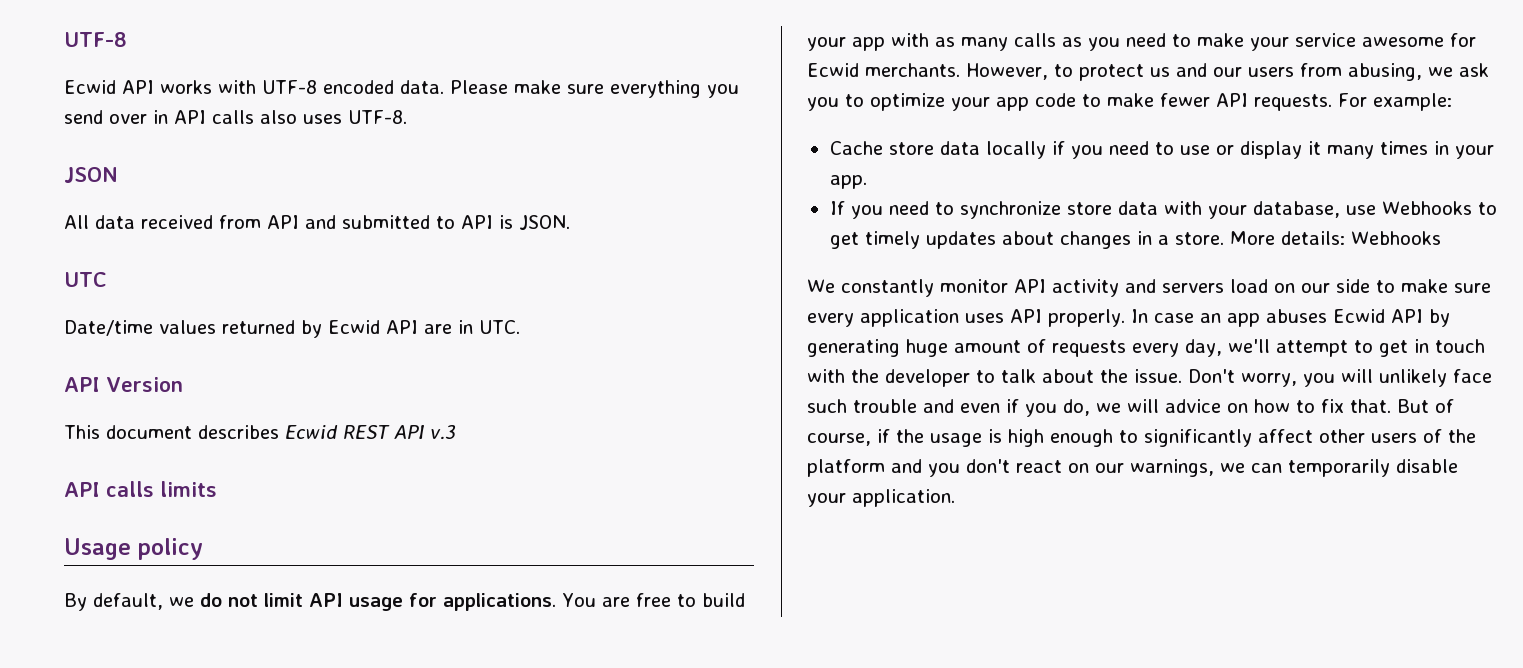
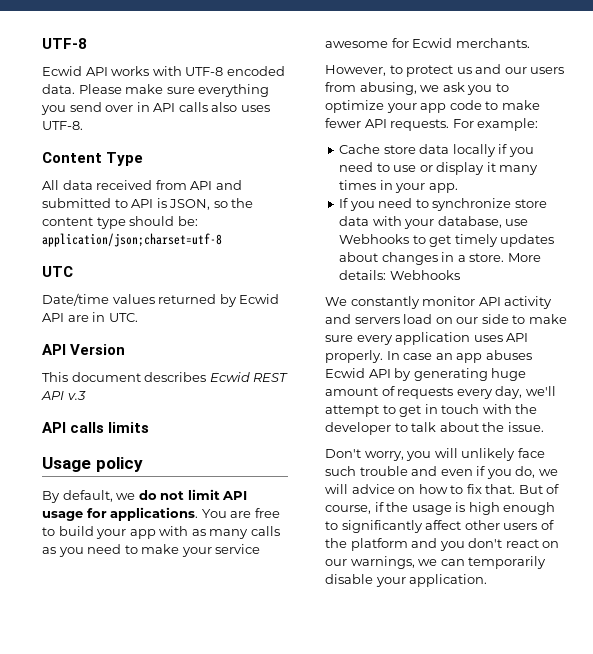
- JSON
+ Content Type
- All data received from API and submitted to API is JSON.
+ All data received from API and submitted to API is JSON, so the content type should be: application/json;charset=utf-8
- You are free to build your app with as many calls as you need to make your service awesome for Ecwid merchants. However, to protect us and our users from abusing, we ask you to optimize your app code to make fewer API requests.
+ You are free to build your app with as many calls as you need to make your service awesome for Ecwid merchants.
+ However, to protect us and our users from abusing, we ask you to optimize your app code to make fewer API requests.
- In case an app abuses Ecwid API by generating huge amount of requests every day, we'll attempt to get in touch with the developer to talk about the issue. Don't worry, you will unlikely face such trouble and even if you do, we will advice on how to fix that.
+ In case an app abuses Ecwid API by generating huge amount of requests every day, we'll attempt to get in touch with the developer to talk about the issue.
+ Don't worry, you will unlikely face such trouble and even if you do, we will advice on how to fix that.

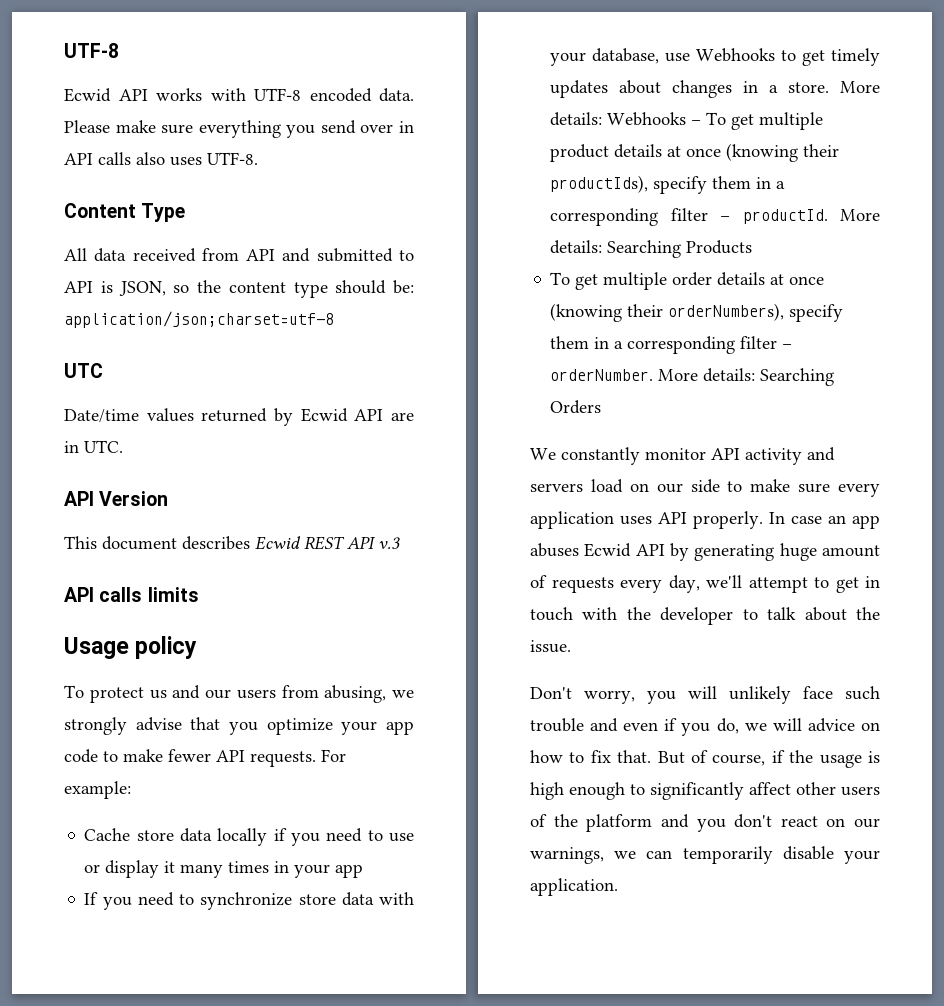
- By default, we do not limit API usage for applications. You are free to build your app with as many calls as you need to make your service awesome for Ecwid merchants.
- However, to protect us and our users from abusing, we ask you to optimize your app code to make fewer API requests.
+ To protect us and our users from abusing, we strongly advise that you optimize your app code to make fewer API requests.
- Cache store data locally if you need to use or display it many times in your app.
+ Cache store data locally if you need to use or display it many times in your app
- More details: Webhooks
+ More details: Webhooks – To get multiple product details at once (knowing their productIds), specify them in a corresponding filter – productId. More details: Searching Products
+ To get multiple order details at once (knowing their orderNumbers), specify them in a corresponding filter – orderNumber. More details: Searching Orders

